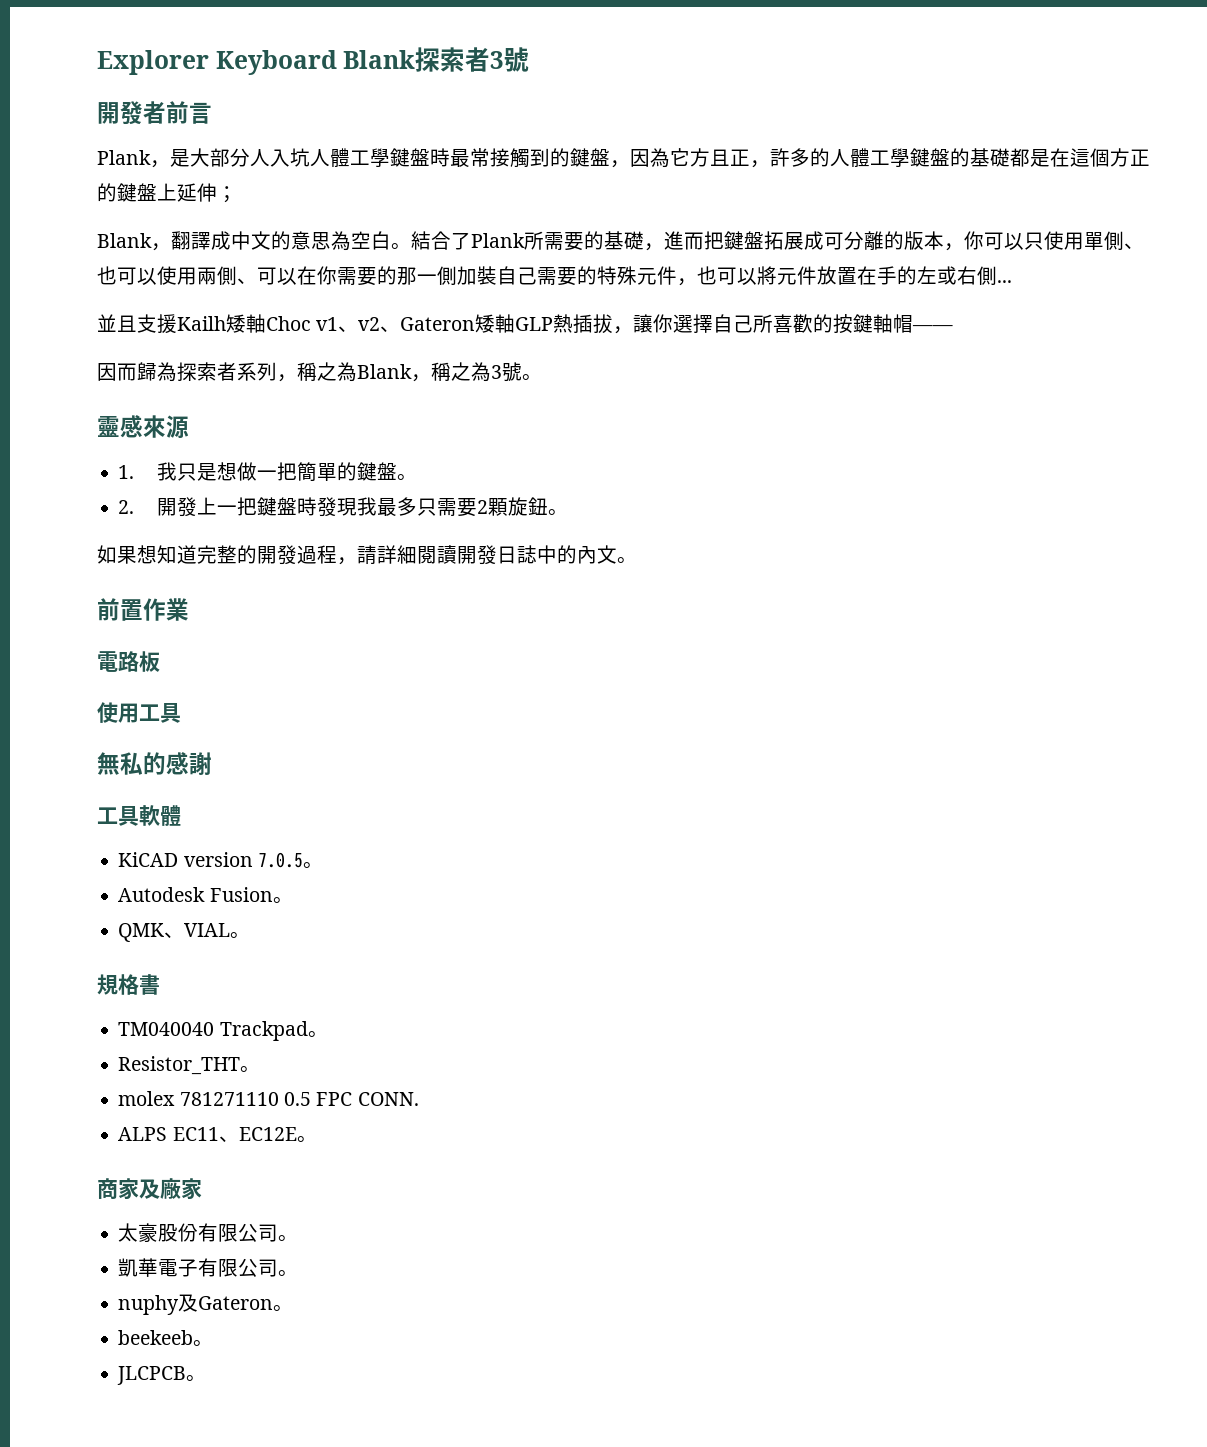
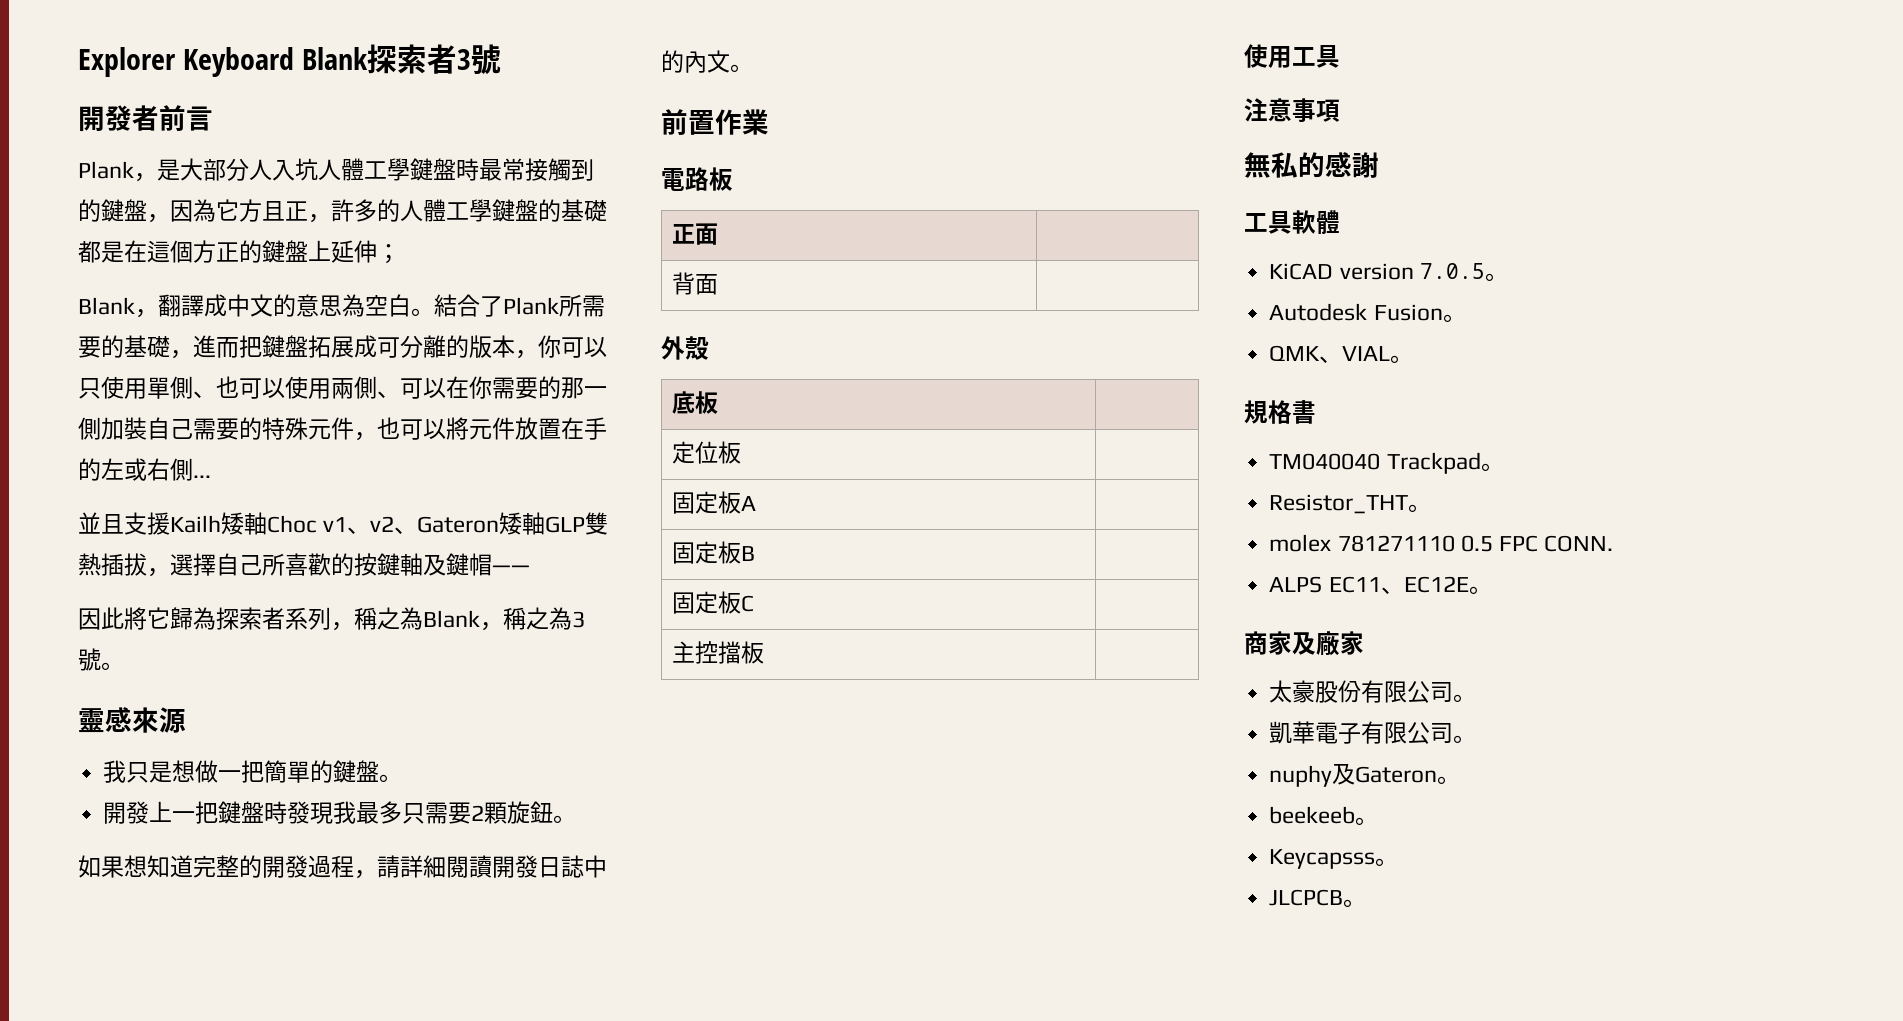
- 並且支援Kailh矮軸Choc v1、v2、Gateron矮軸GLP熱插拔，讓你選擇自己所喜歡的按鍵軸帽——
+ 並且支援Kailh矮軸Choc v1、v2、Gateron矮軸GLP雙熱插拔，選擇自己所喜歡的按鍵軸及鍵帽——
- 因而歸為探索者系列，稱之為Blank，稱之為3號。
+ 因此將它歸為探索者系列，稱之為Blank，稱之為3號。
- 1.我只是想做一把簡單的鍵盤。
+ 我只是想做一把簡單的鍵盤。
- 2.開發上一把鍵盤時發現我最多只需要2顆旋鈕。
+ 開發上一把鍵盤時發現我最多只需要2顆旋鈕。
+ 正面 |
+ 背面 |
+ 外殼
+ 底板 |
+ 定位板 |
+ 固定板A |
+ 固定板B |
+ 固定板C |
+ 主控擋板 |
+ 注意事項
+ Keycapsss。

